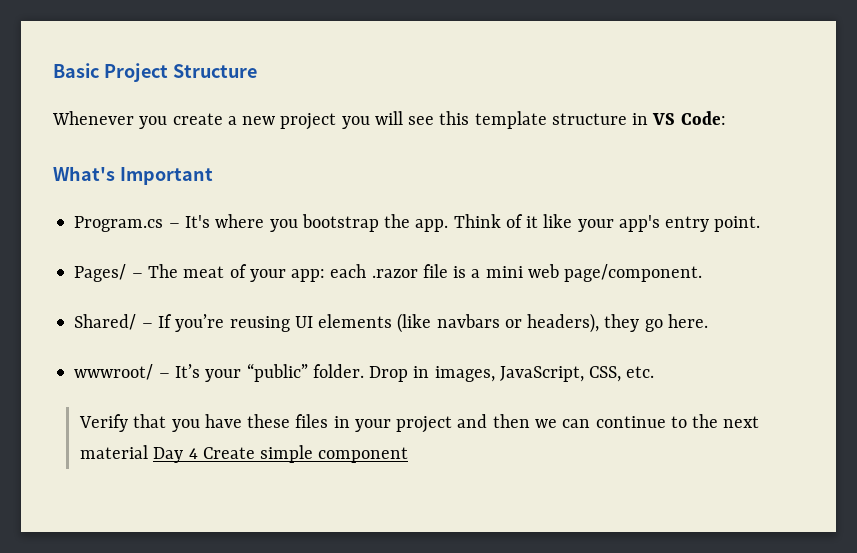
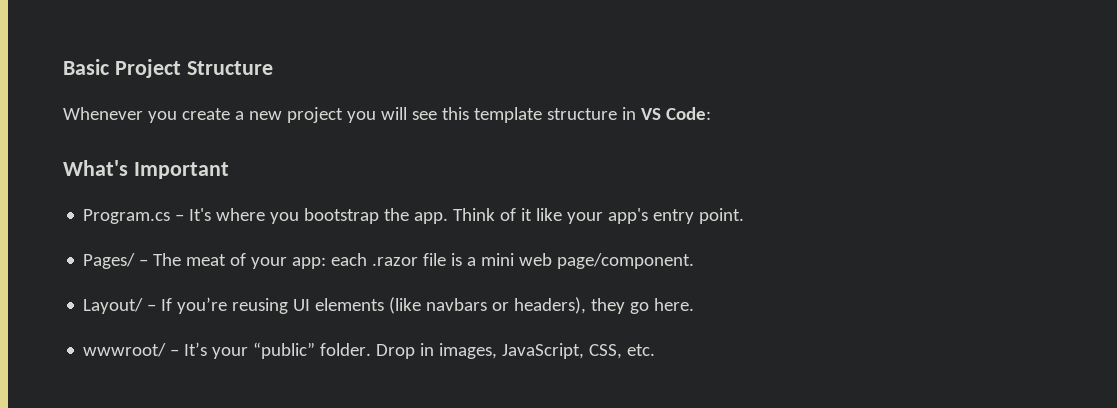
- Shared/ – If you’re reusing UI elements (like navbars or headers), they go here.
+ Layout/ – If you’re reusing UI elements (like navbars or headers), they go here.
- Verify that you have these files in your project and then we can continue to the next material Day 4 Create simple component

